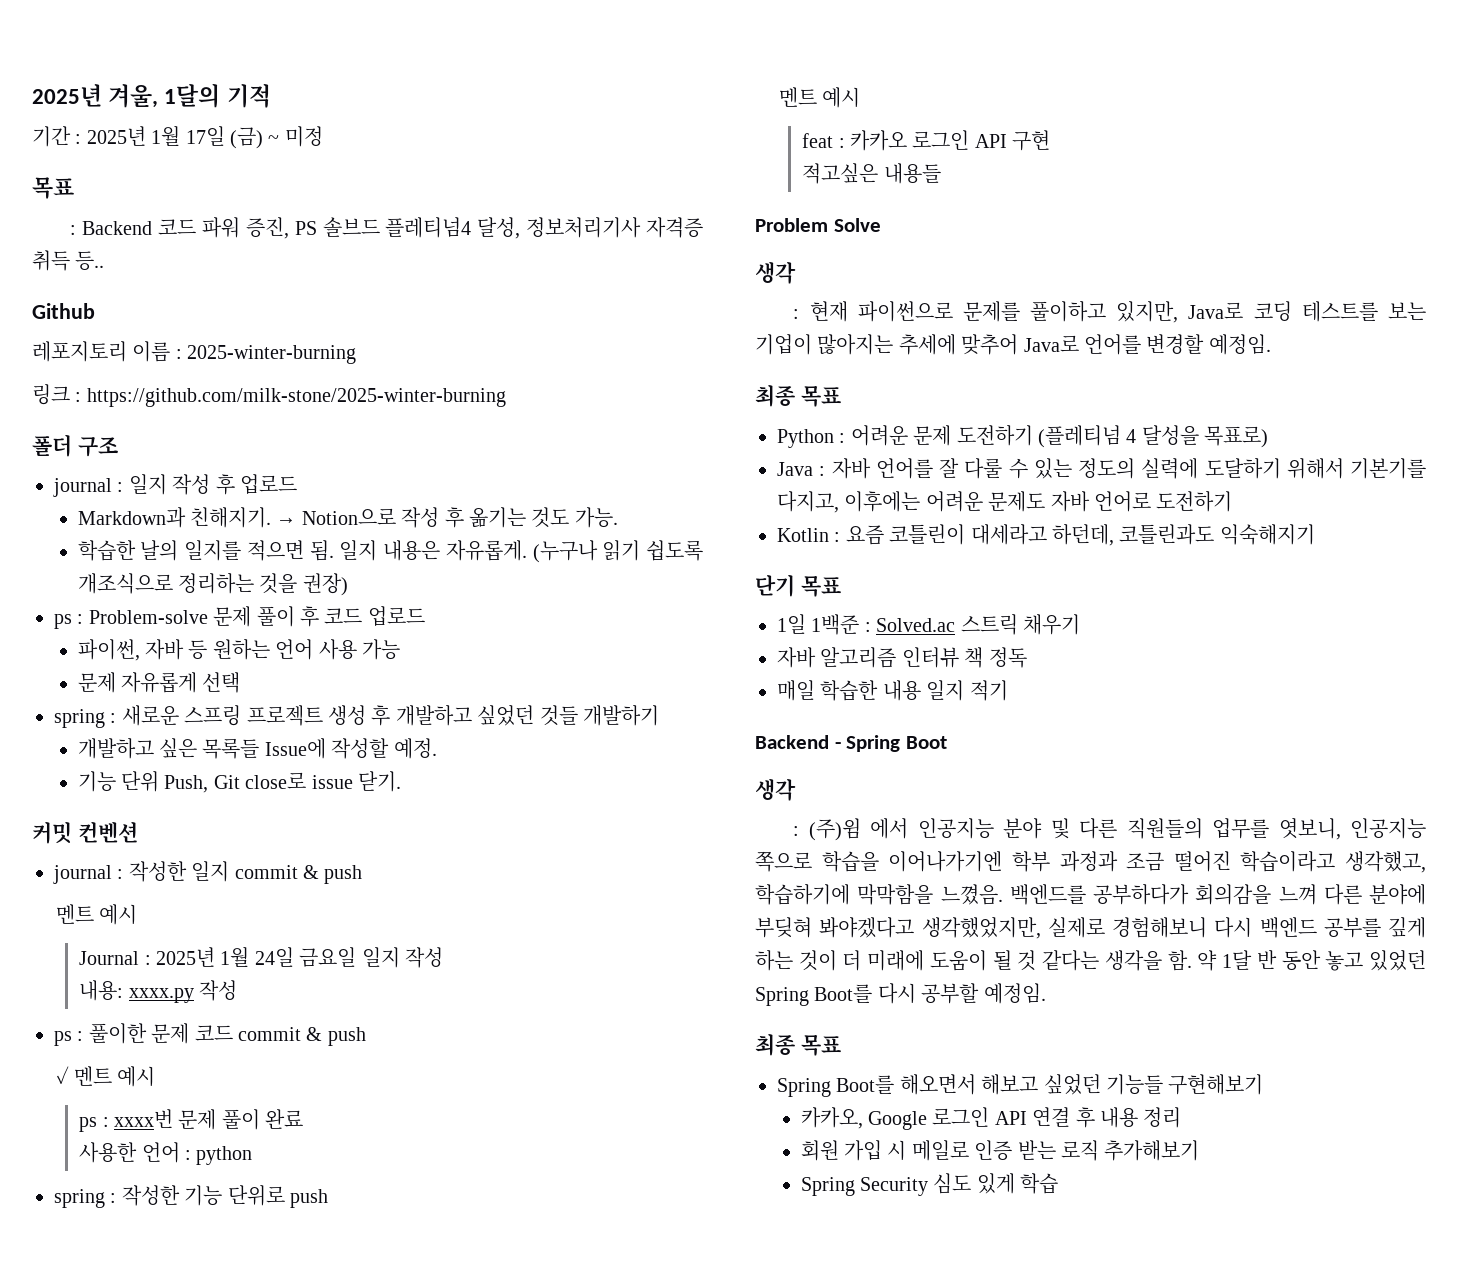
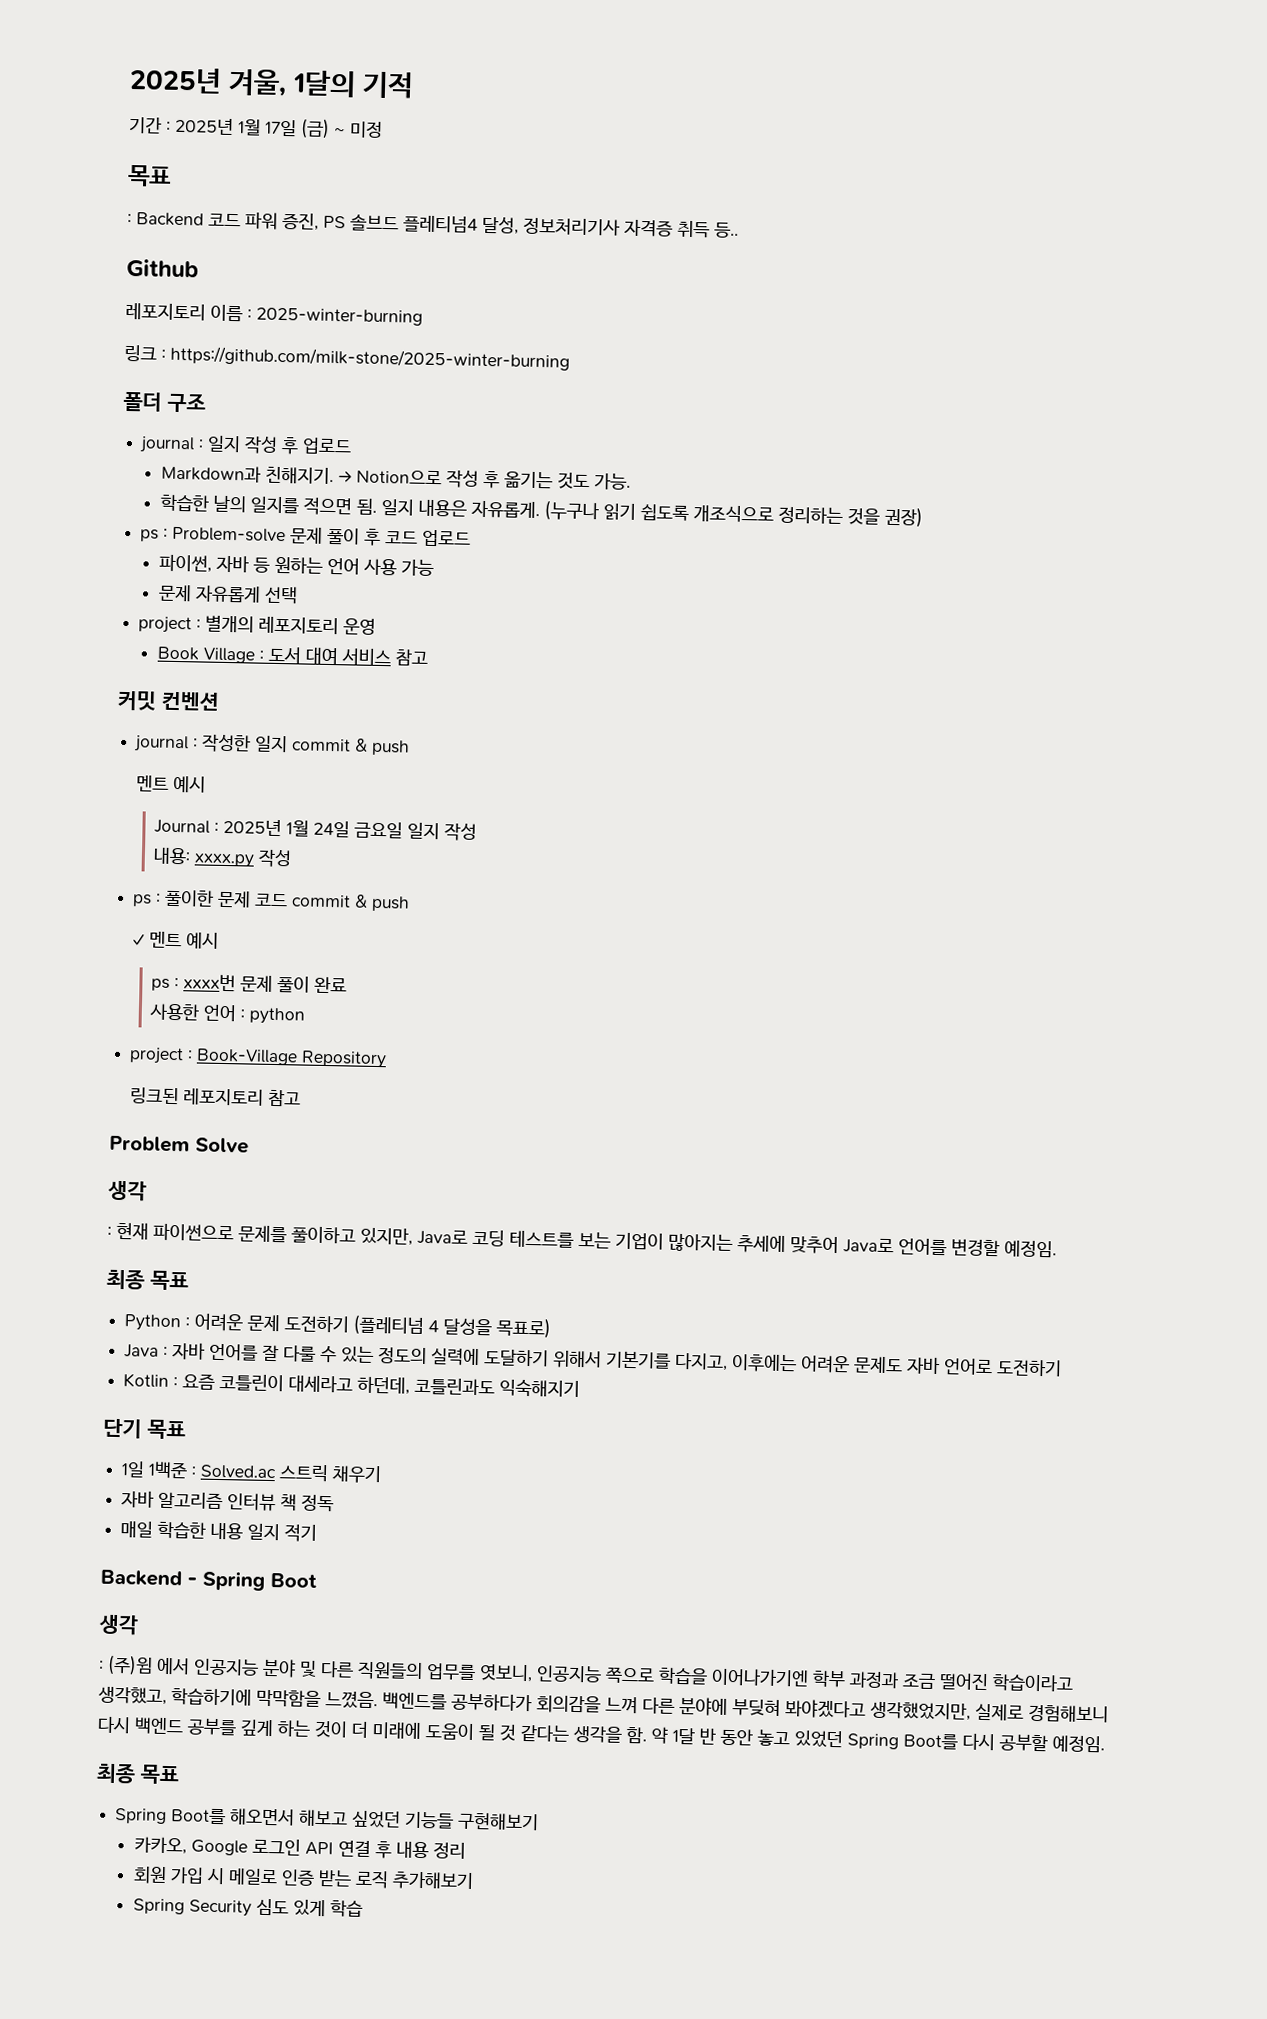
- spring : 새로운 스프링 프로젝트 생성 후 개발하고 싶었던 것들 개발하기
- 개발하고 싶은 목록들 Issue에 작성할 예정.
- 기능 단위 Push, Git close로 issue 닫기.
+ project : 별개의 레포지토리 운영
+ Book Village : 도서 대여 서비스 참고
- spring : 작성한 기능 단위로 push
- 멘트 예시
- feat : 카카오 로그인 API 구현
- 적고싶은 내용들
+ project : Book-Village Repository
+ 링크된 레포지토리 참고

